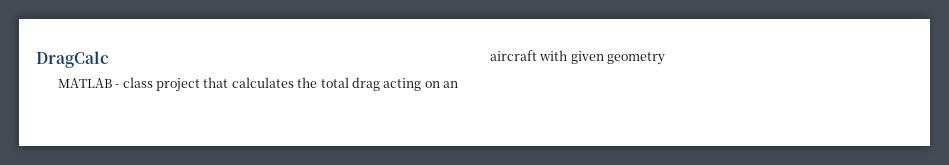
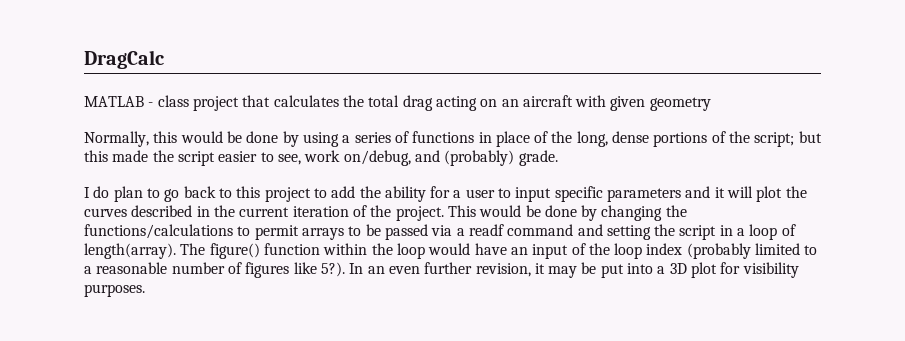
+ Normally, this would be done by using a series of functions in place of the long, dense portions of the script; but this made the script easier to see, work on/debug, and (probably) grade.
+ I do plan to go back to this project to add the ability for a user to input specific parameters and it will plot the curves described in the current iteration of the project. This would be done by changing the functions/calculations to permit arrays to be passed via a readf command and setting the script in a loop of length(array). The figure() function within the loop would have an input of the loop index (probably limited to a reasonable number of figures like 5?). In an even further revision, it may be put into a 3D plot for visibility purposes.

